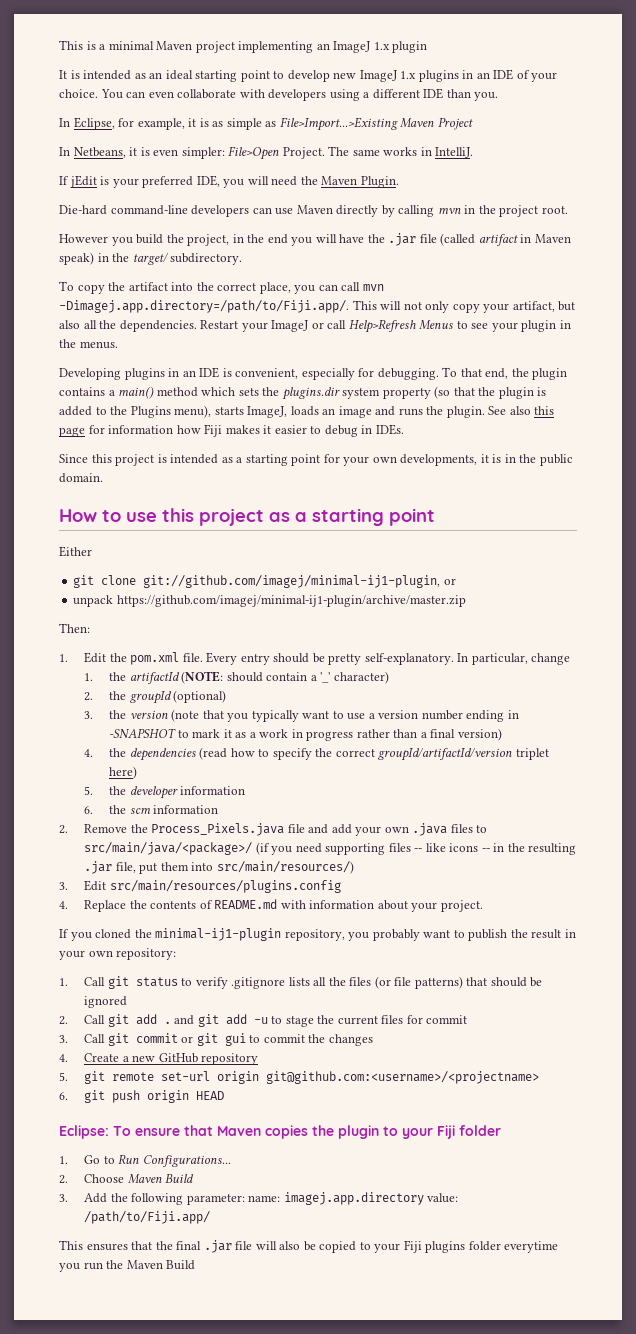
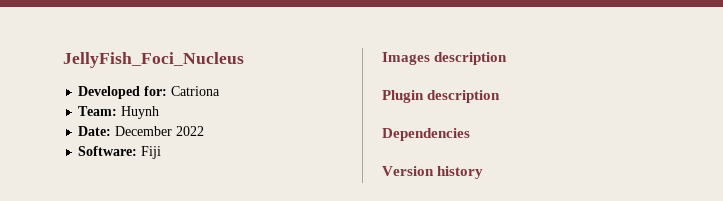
- This is a minimal Maven project implementing an ImageJ 1.x plugin
- It is intended as an ideal starting point to develop new ImageJ 1.x plugins in an IDE of your choice. You can even collaborate with developers using a different IDE than you.
- In Eclipse, for example, it is as simple as File>Import...>Existing Maven Project
- In Netbeans, it is even simpler: File>Open Project. The same works in IntelliJ.
- If jEdit is your preferred IDE, you will need the Maven Plugin.
- Die-hard command-line developers can use Maven directly by calling mvn in the project root.
- However you build the project, in the end you will have the .jar file (called artifact in Maven speak) in the target/ subdirectory.
- To copy the artifact into the correct place, you can call mvn -Dimagej.app.directory=/path/to/Fiji.app/. This will not only copy your artifact, but also all the dependencies. Restart your ImageJ or call Help>Refresh Menus to see your plugin in the menus.
- Developing plugins in an IDE is convenient, especially for debugging. To that end, the plugin contains a main() method which sets the plugins.dir system property (so that the plugin is added to the Plugins menu), starts ImageJ, loads an image and runs the plugin. See also this page for information how Fiji makes it easier to debug in IDEs.
- Since this project is intended as a starting point for your own developments, it is in the public domain.
- How to use this project as a starting point
- Either
- git clone git://github.com/imagej/minimal-ij1-plugin, or
- unpack https://github.com/imagej/minimal-ij1-plugin/archive/master.zip
- Then:
- 1. Edit the pom.xml file. Every entry should be pretty self-explanatory. In particular, change
- 1. the artifactId (NOTE: should contain a '_' character)
- 2. the groupId (optional)
- 3. the version (note that you typically want to use a version number ending in -SNAPSHOT to mark it as a work in progress rather than a final version)
- 4. the dependencies (read how to specify the correct groupId/artifactId/version triplet here)
- 5. the developer information
- 6. the scm information
- 2. Remove the Process_Pixels.java file and add your own .java files to src/main/java/<package>/ (if you need supporting files -- like icons -- in the resulting .jar file, put them into src/main/resources/)
- 3. Edit src/main/resources/plugins.config
- 4. Replace the contents of README.md with information about your project.
- If you cloned the minimal-ij1-plugin repository, you probably want to publish the result in your own repository:
- 1. Call git status to verify .gitignore lists all the files (or file patterns) that should be ignored
- 2. Call git add . and git add -u to stage the current files for commit
- 3. Call git commit or git gui to commit the changes
- 4. Create a new GitHub repository
- 5. git remote set-url origin git@github.com:<username>/<projectname>
- 6. git push origin HEAD
- Eclipse: To ensure that Maven copies the plugin to your Fiji folder
- 1. Go to Run Configurations...
- 2. Choose Maven Build
- 3. Add the following parameter: name: imagej.app.directory value: /path/to/Fiji.app/
- This ensures that the final .jar file will also be copied to your Fiji plugins folder everytime you run the Maven Build
+ JellyFish_Foci_Nucleus
+ Developed for: Catriona
+ Team: Huynh
+ Date: December 2022
+ Software: Fiji
+ Images description
+ Plugin description
+ Dependencies
+ Version history

